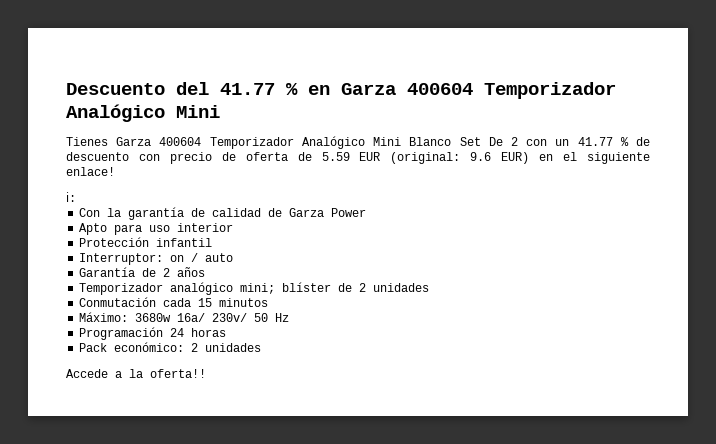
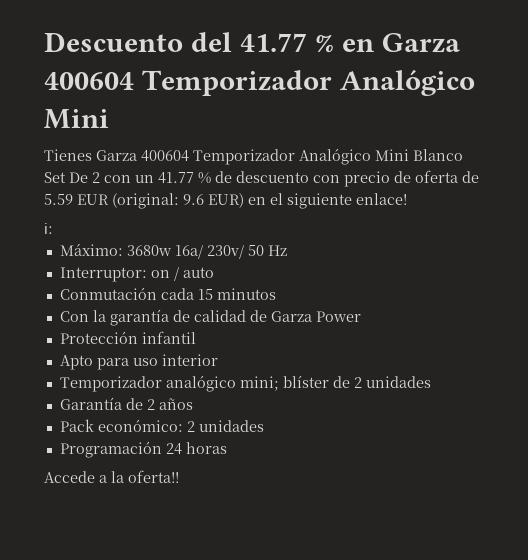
+ Máximo: 3680w 16a/ 230v/ 50 Hz
+ Interruptor: on / auto
+ Conmutación cada 15 minutos
+ Protección infantil
- Protección infantil
- Interruptor: on / auto
- Garantía de 2 años
- Conmutación cada 15 minutos
- Máximo: 3680w 16a/ 230v/ 50 Hz
- Programación 24 horas
+ Garantía de 2 años
+ Programación 24 horas

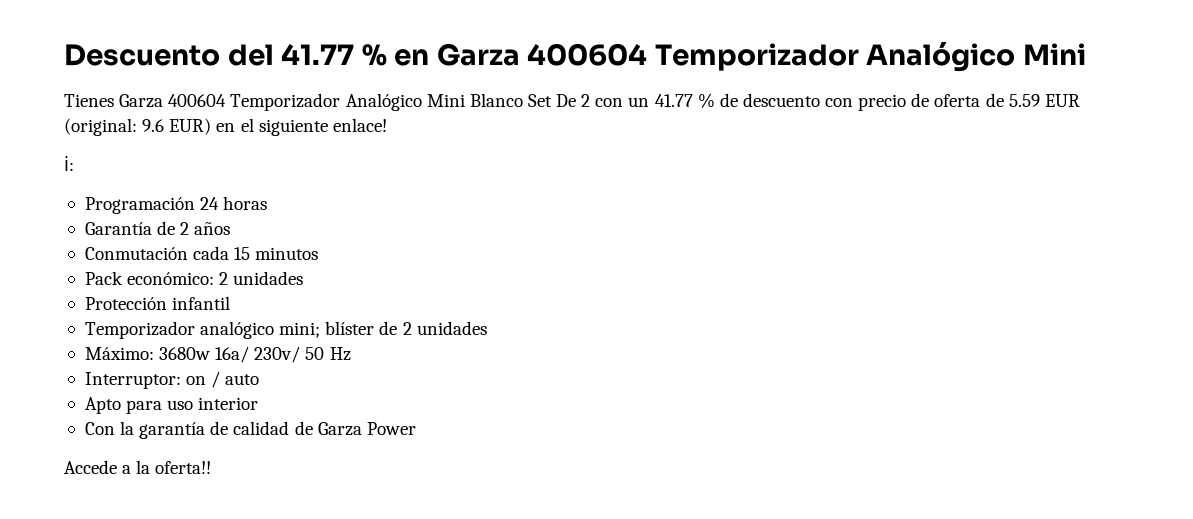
+ Programación 24 horas
+ Garantía de 2 años
+ Conmutación cada 15 minutos
+ Pack económico: 2 unidades
+ Protección infantil
+ Temporizador analógico mini; blíster de 2 unidades
- Conmutación cada 15 minutos
+ Apto para uso interior
- Protección infantil
- Apto para uso interior
- Temporizador analógico mini; blíster de 2 unidades
- Garantía de 2 años
- Pack económico: 2 unidades
- Programación 24 horas

